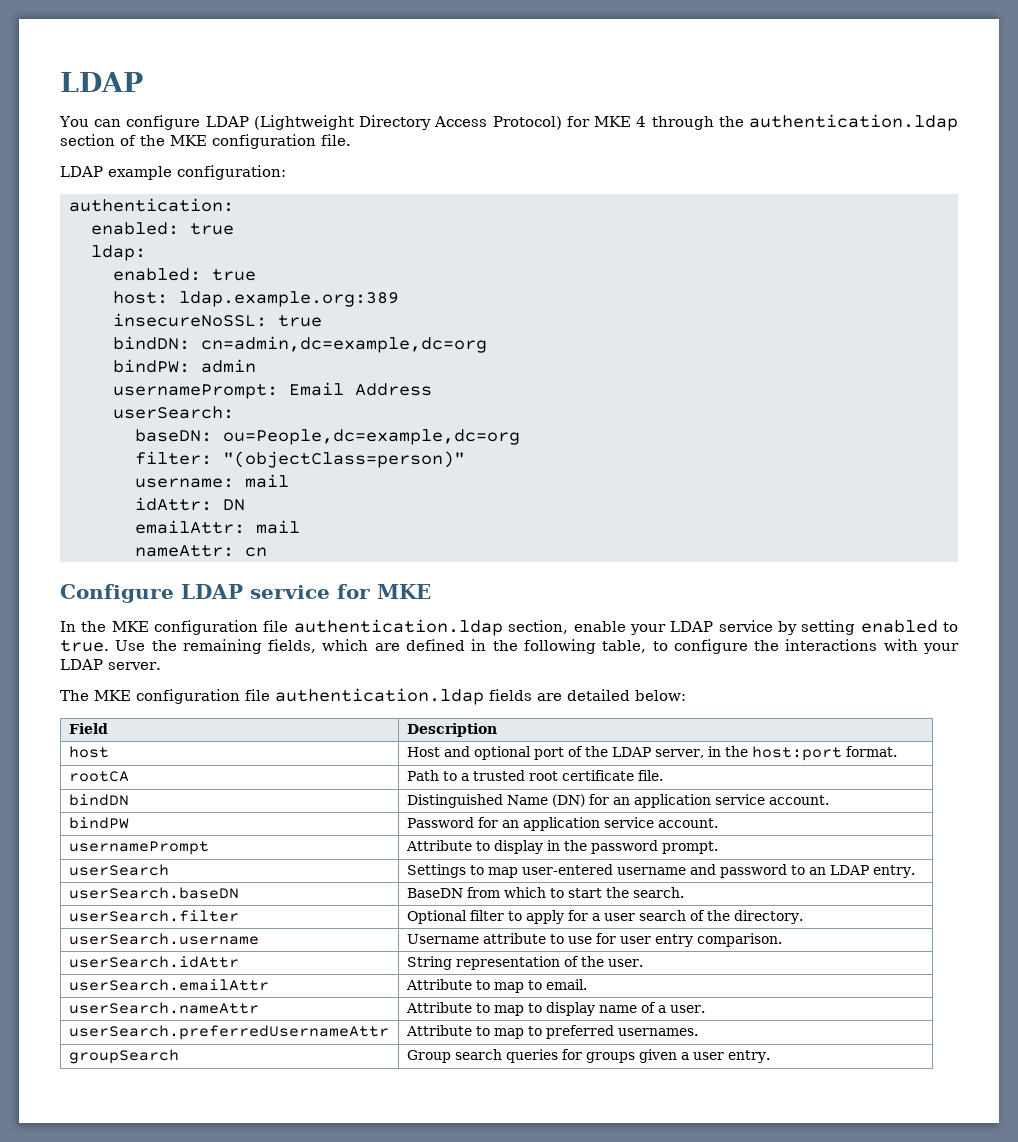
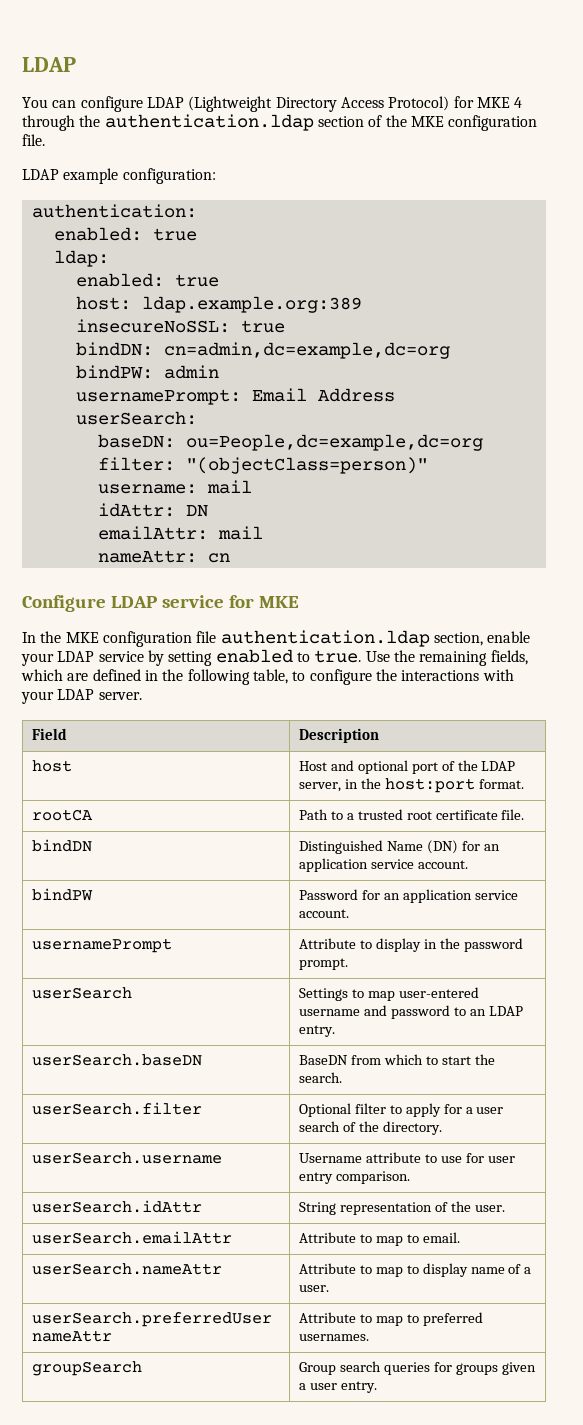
- The MKE configuration file authentication.ldap fields are detailed below:

